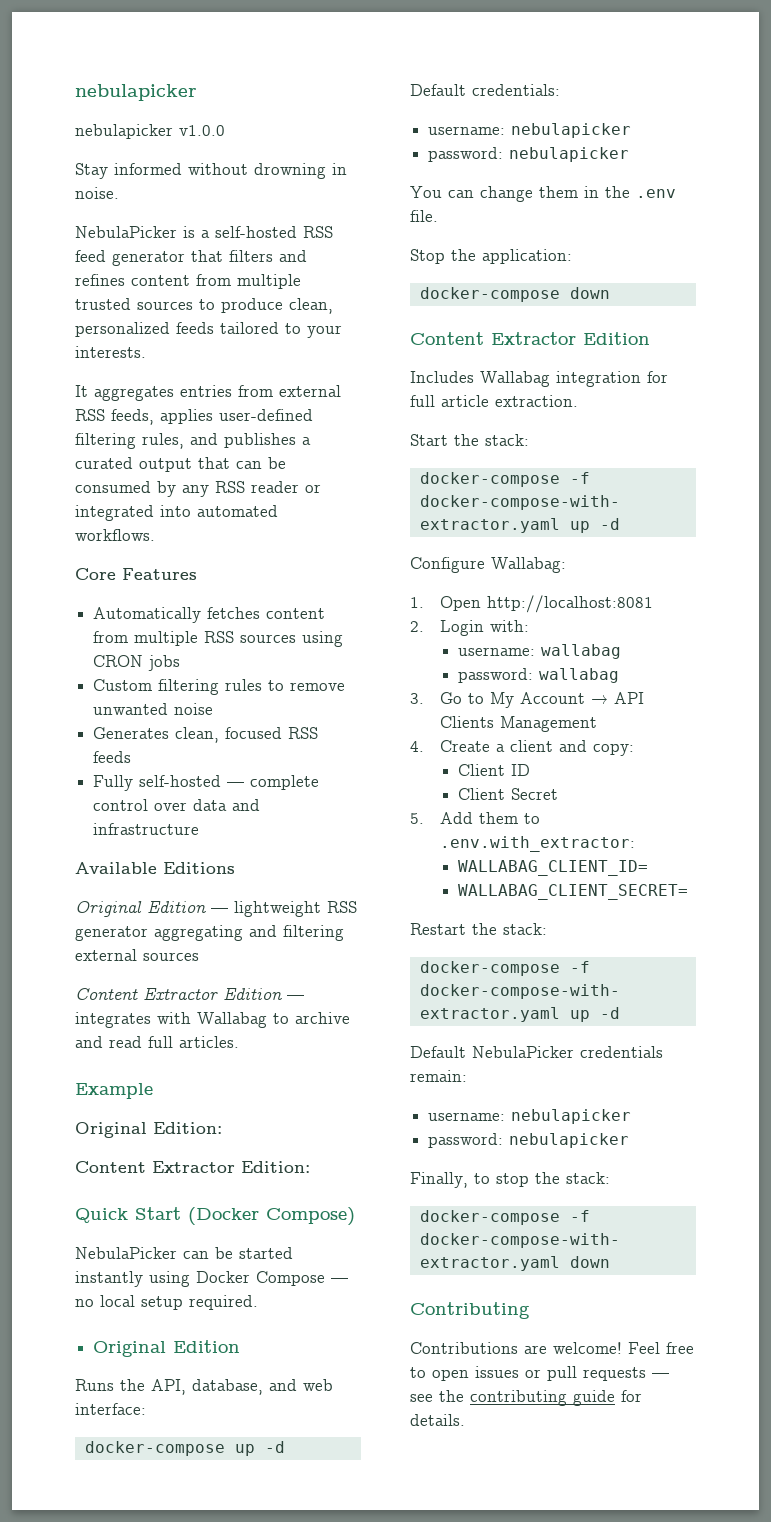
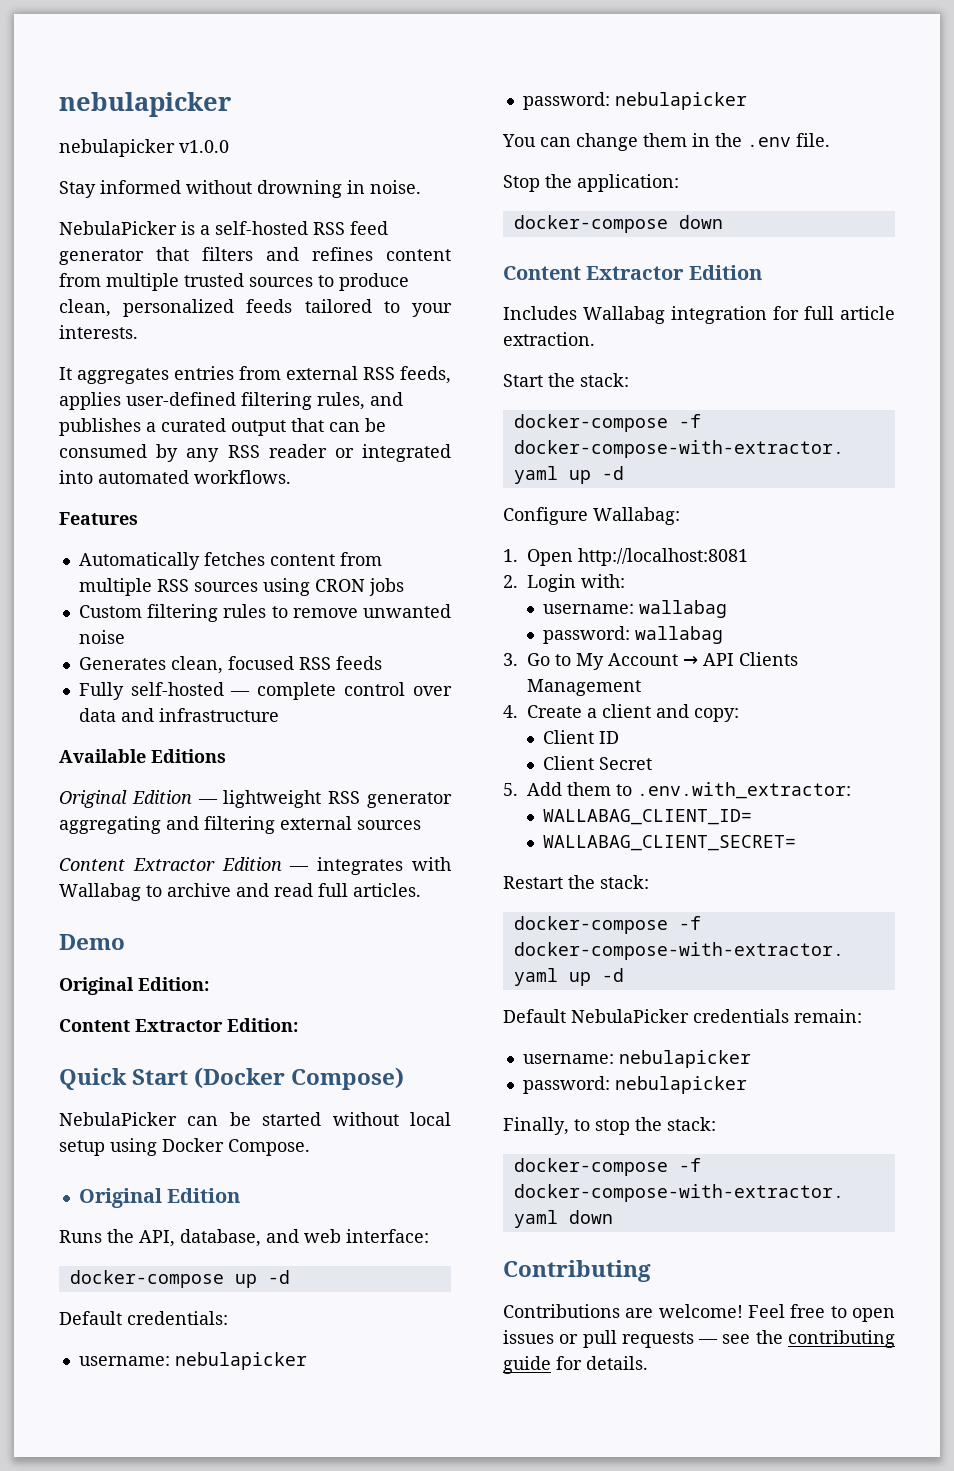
- Core Features
+ Features
- Example
+ Demo
- NebulaPicker can be started instantly using Docker Compose — no local setup required.
+ NebulaPicker can be started without local setup using Docker Compose.

